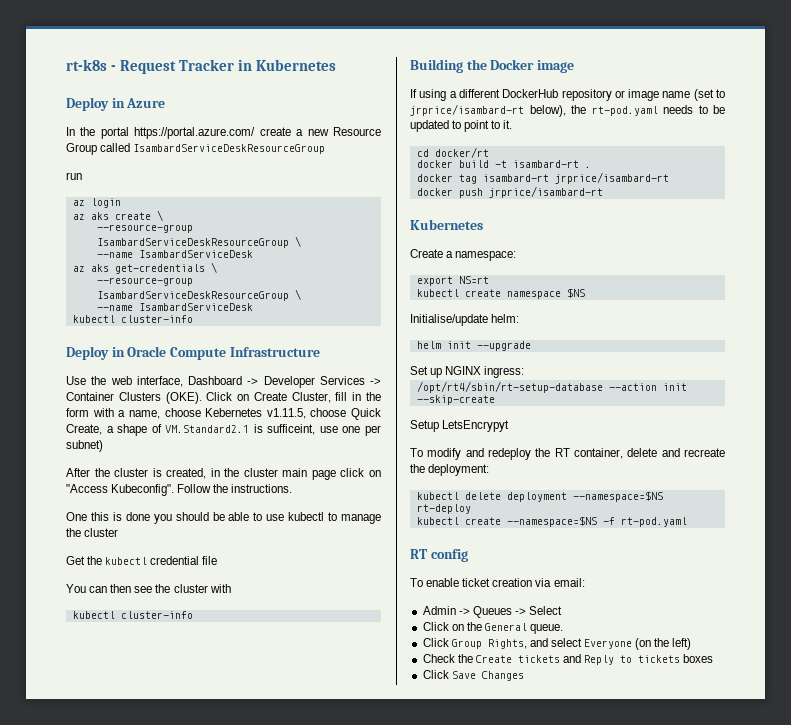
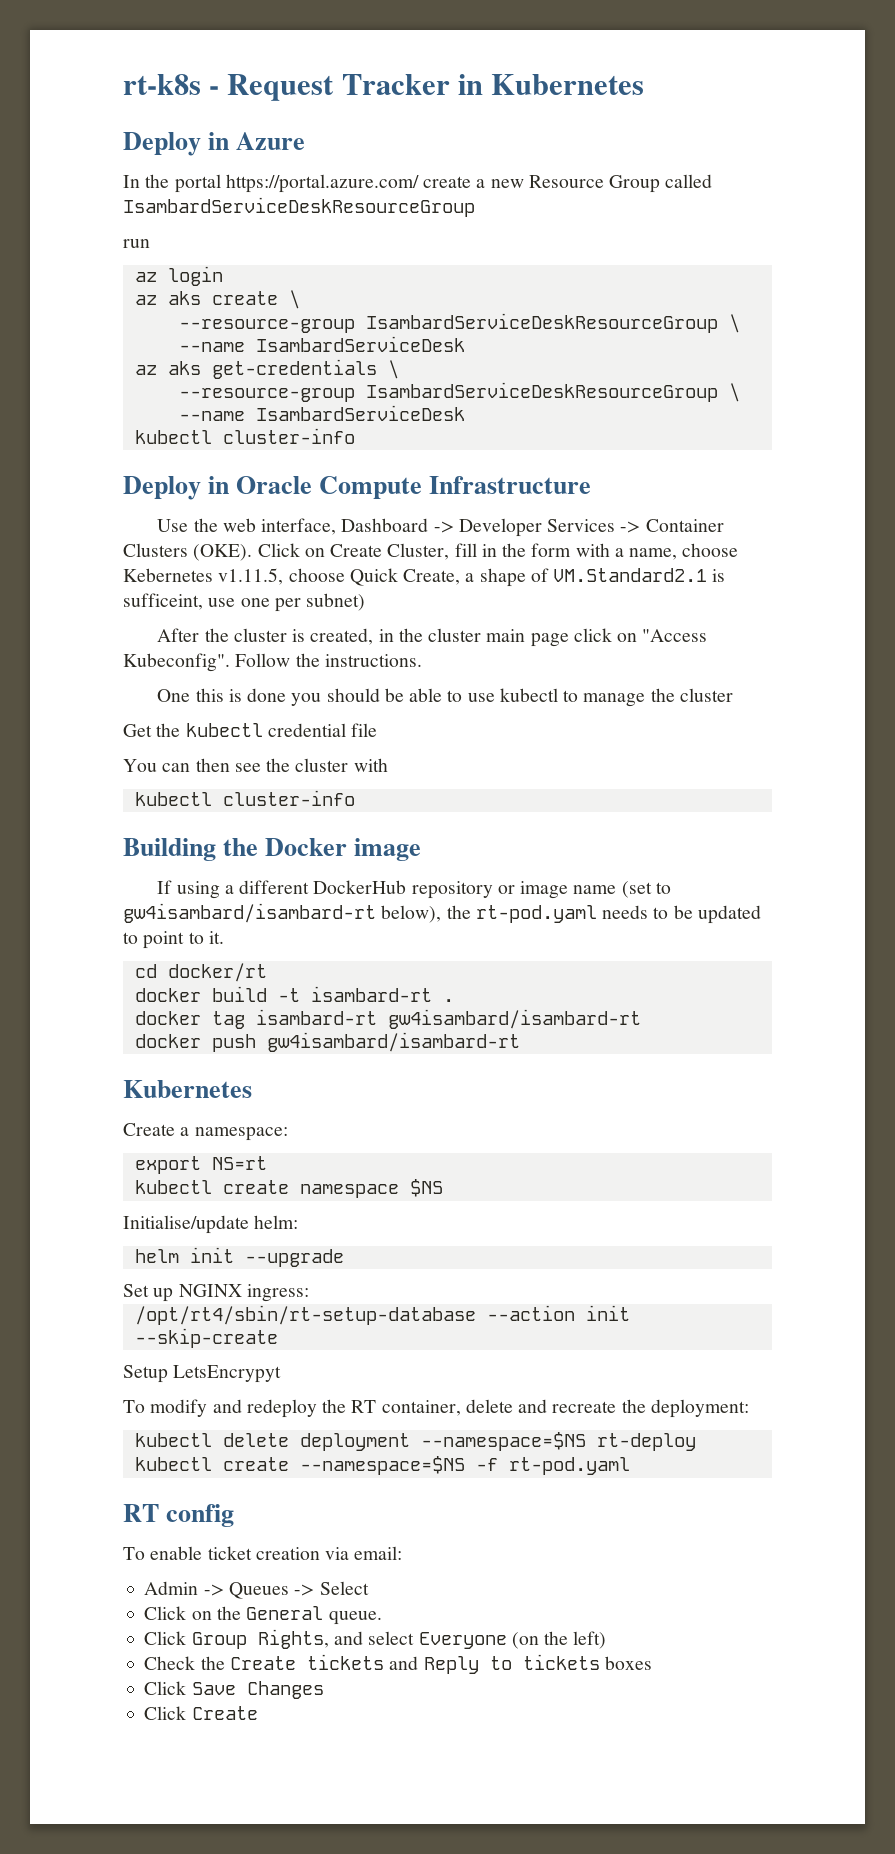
- If using a different DockerHub repository or image name (set to jrprice/isambard-rt below), the rt-pod.yaml needs to be updated to point to it.
+ If using a different DockerHub repository or image name (set to gw4isambard/isambard-rt below), the rt-pod.yaml needs to be updated to point to it.
- docker tag isambard-rt jrprice/isambard-rt
+ docker tag isambard-rt gw4isambard/isambard-rt
- docker push jrprice/isambard-rt
+ docker push gw4isambard/isambard-rt
+ Click Create

